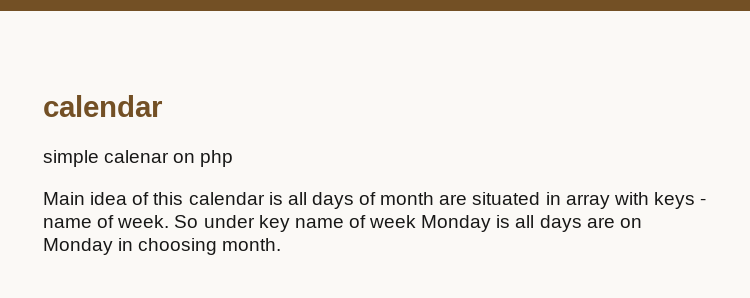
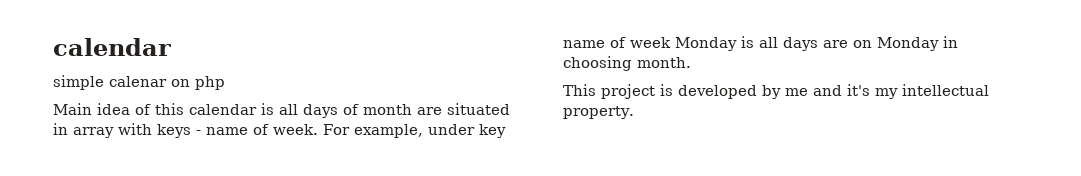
- So under key name of week Monday is all days are on Monday in choosing month.
+ For example, under key name of week Monday is all days are on Monday in choosing month.
+ This project is developed by me and it's my intellectual property.

